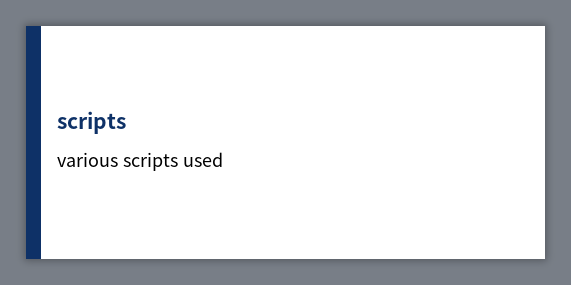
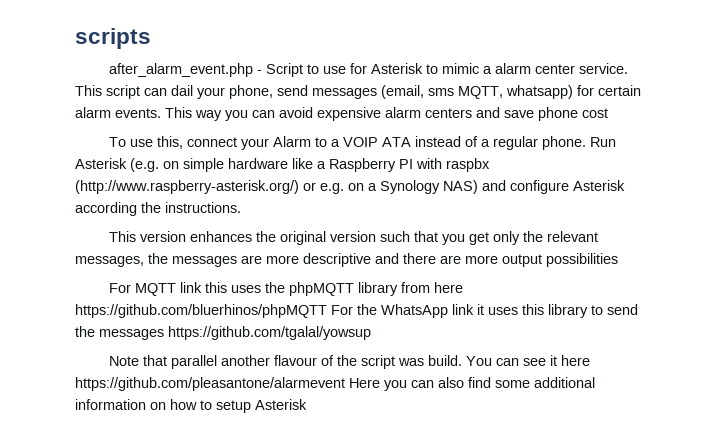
- various scripts used
+ after_alarm_event.php - Script to use for Asterisk to mimic a alarm center service. This script can dail your phone, send messages (email, sms MQTT, whatsapp) for certain alarm events. This way you can avoid expensive alarm centers and save phone cost
+ To use this, connect your Alarm to a VOIP ATA instead of a regular phone. Run Asterisk (e.g. on simple hardware like a Raspberry PI with raspbx (http://www.raspberry-asterisk.org/) or e.g. on a Synology NAS) and configure Asterisk according the instructions.
+ This version enhances the original version such that you get only the relevant messages, the messages are more descriptive and there are more output possibilities
+ For MQTT link this uses the phpMQTT library from here https://github.com/bluerhinos/phpMQTT For the WhatsApp link it uses this library to send the messages https://github.com/tgalal/yowsup
+ Note that parallel another flavour of the script was build. You can see it here https://github.com/pleasantone/alarmevent Here you can also find some additional information on how to setup Asterisk

